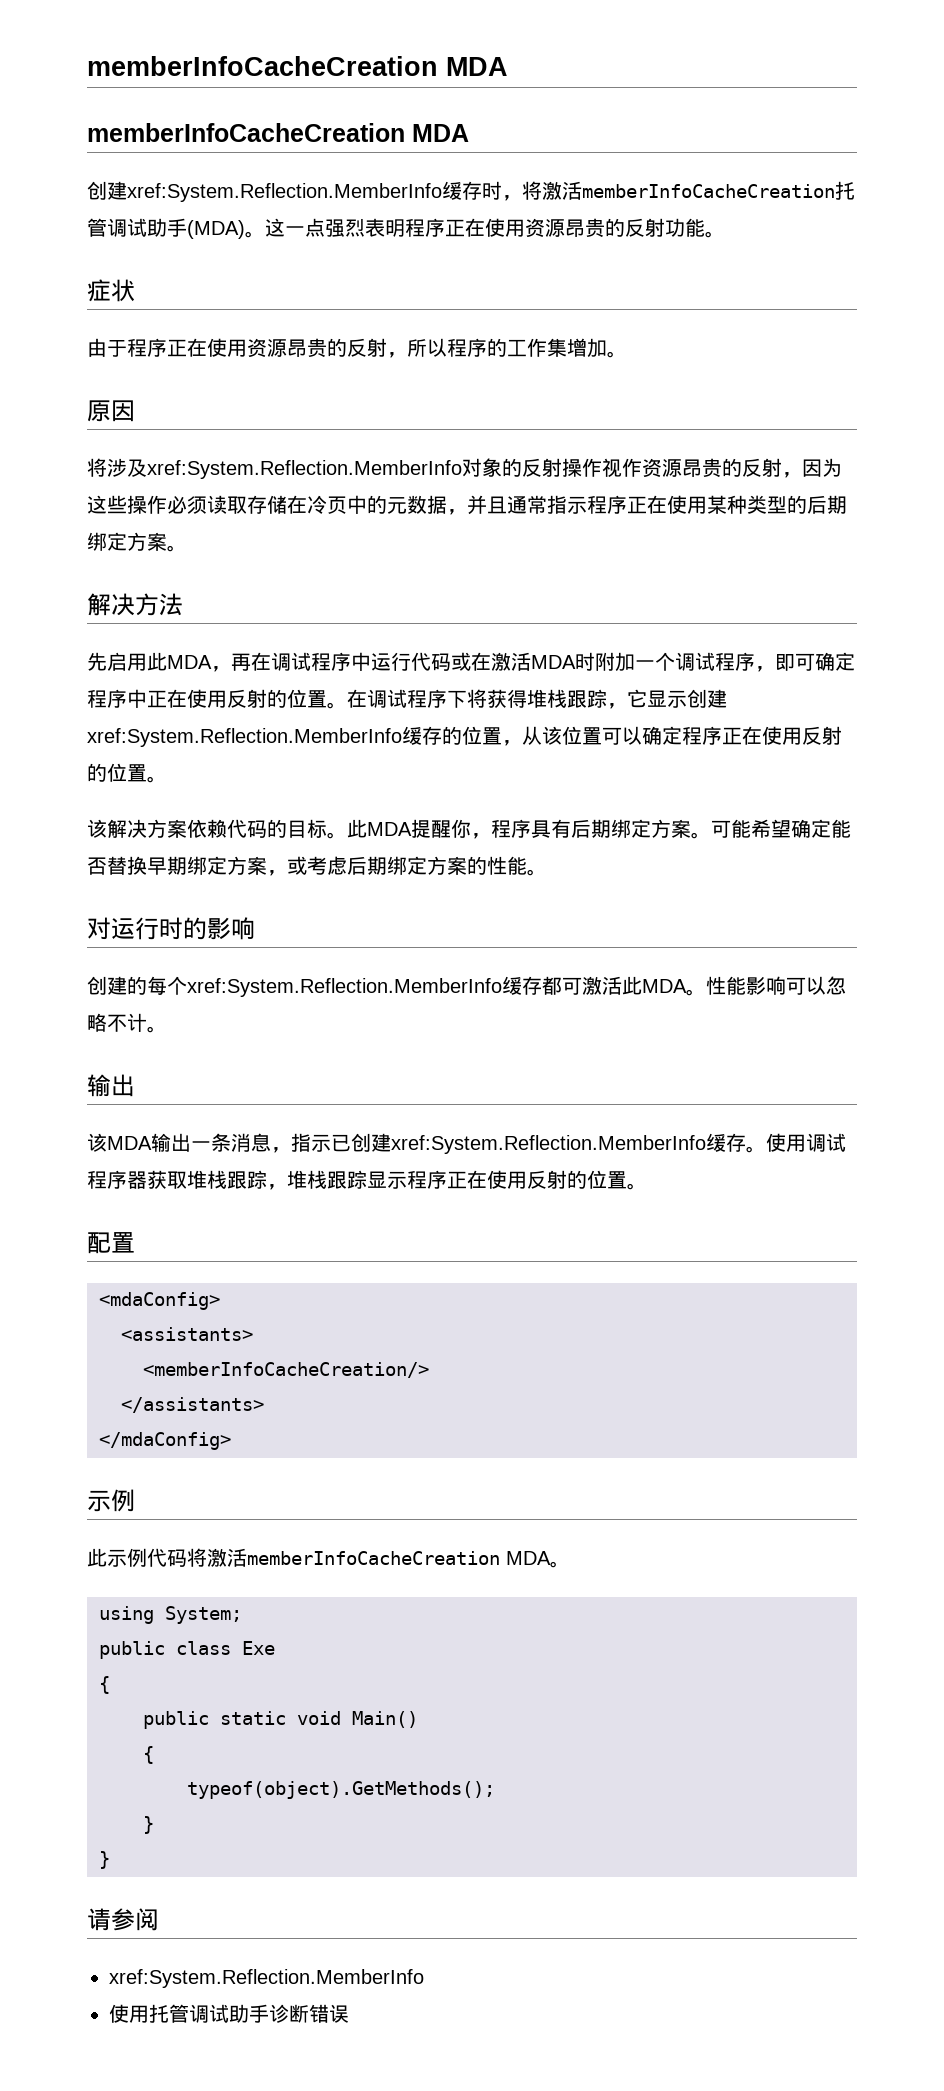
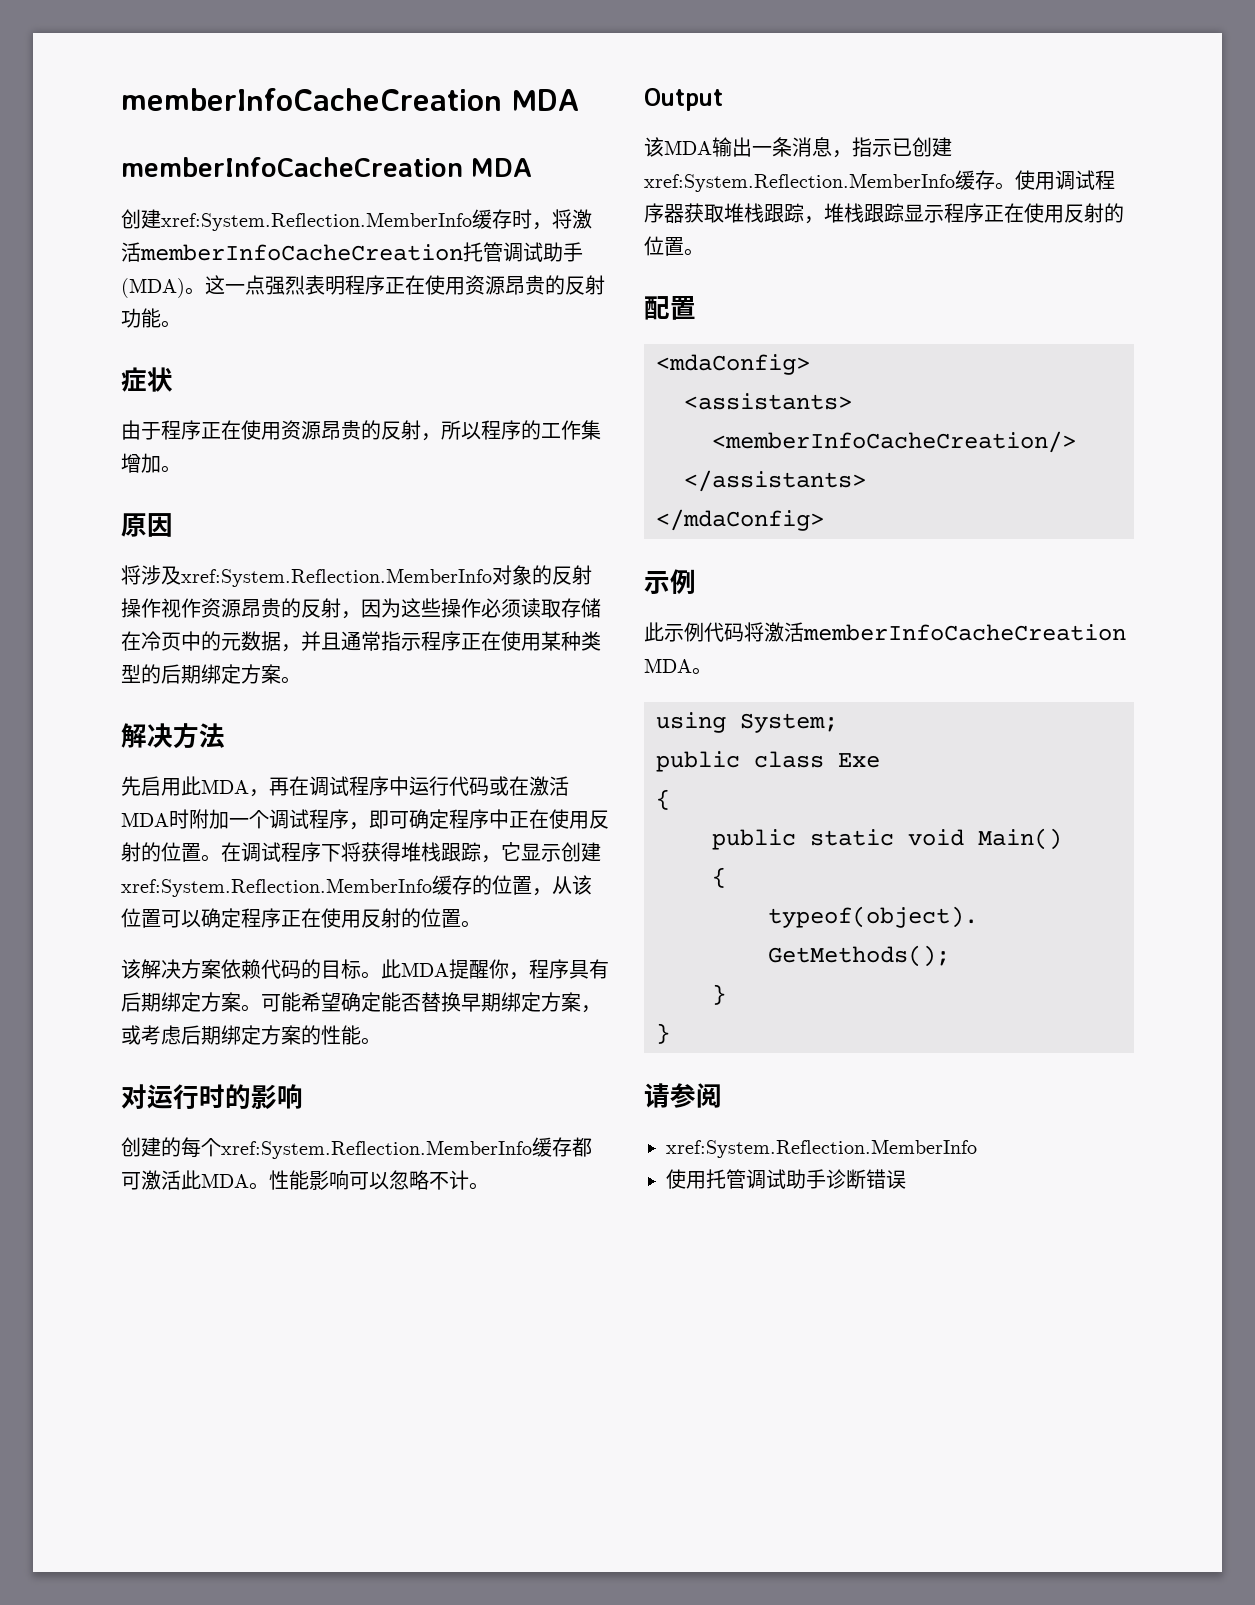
  性能影响可以忽略不计。
- 输出
+ Output

